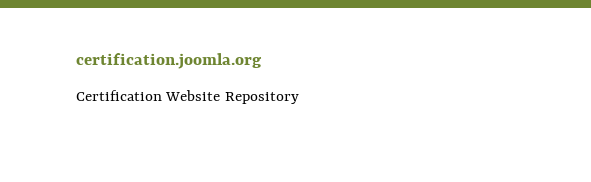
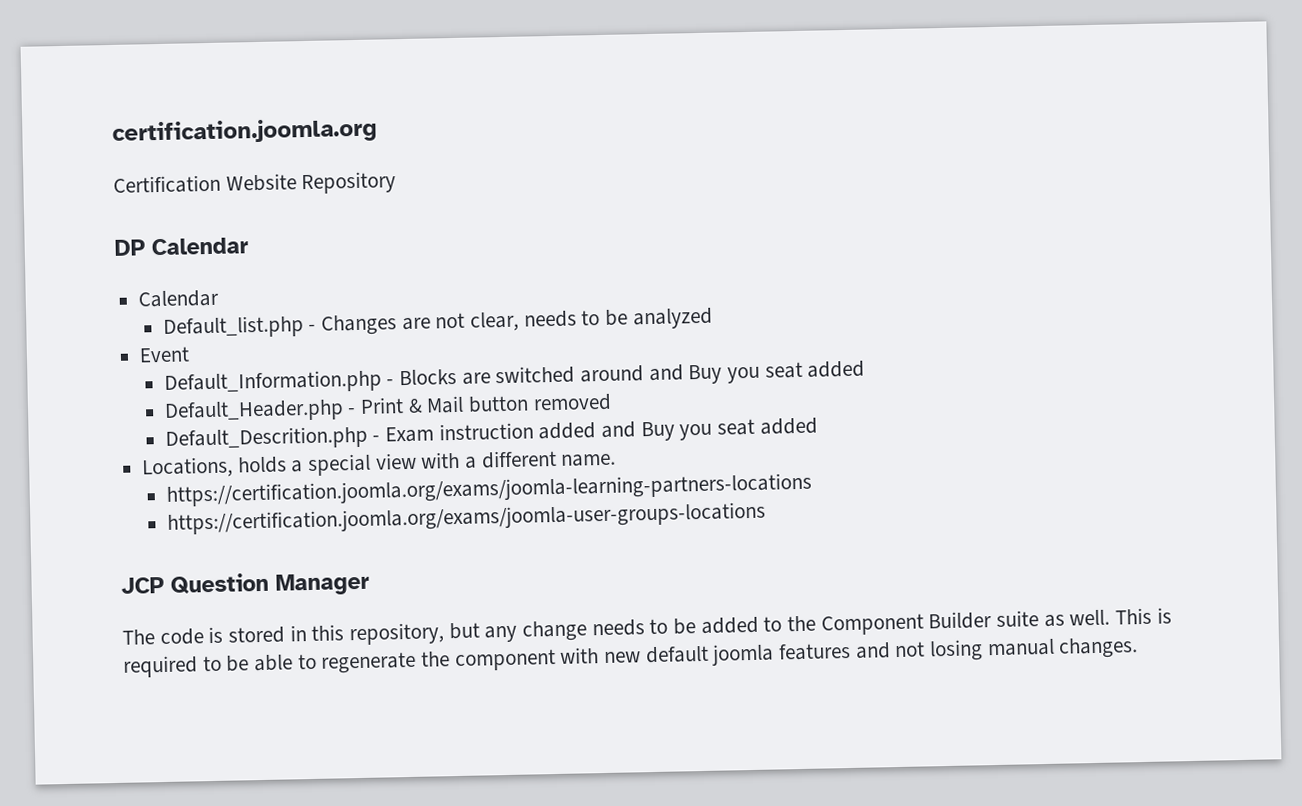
+ DP Calendar
+ Calendar
+ Default_list.php - Changes are not clear, needs to be analyzed
+ Event
+ Default_Information.php - Blocks are switched around and Buy you seat added
+ Default_Header.php - Print & Mail button removed
+ Default_Descrition.php - Exam instruction added and Buy you seat added
+ Locations, holds a special view with a different name.
+ https://certification.joomla.org/exams/joomla-learning-partners-locations
+ https://certification.joomla.org/exams/joomla-user-groups-locations
+ JCP Question Manager
+ The code is stored in this repository, but any change needs to be added to the Component Builder suite as well. This is required to be able to regenerate the component with new default joomla features and not losing manual changes.

